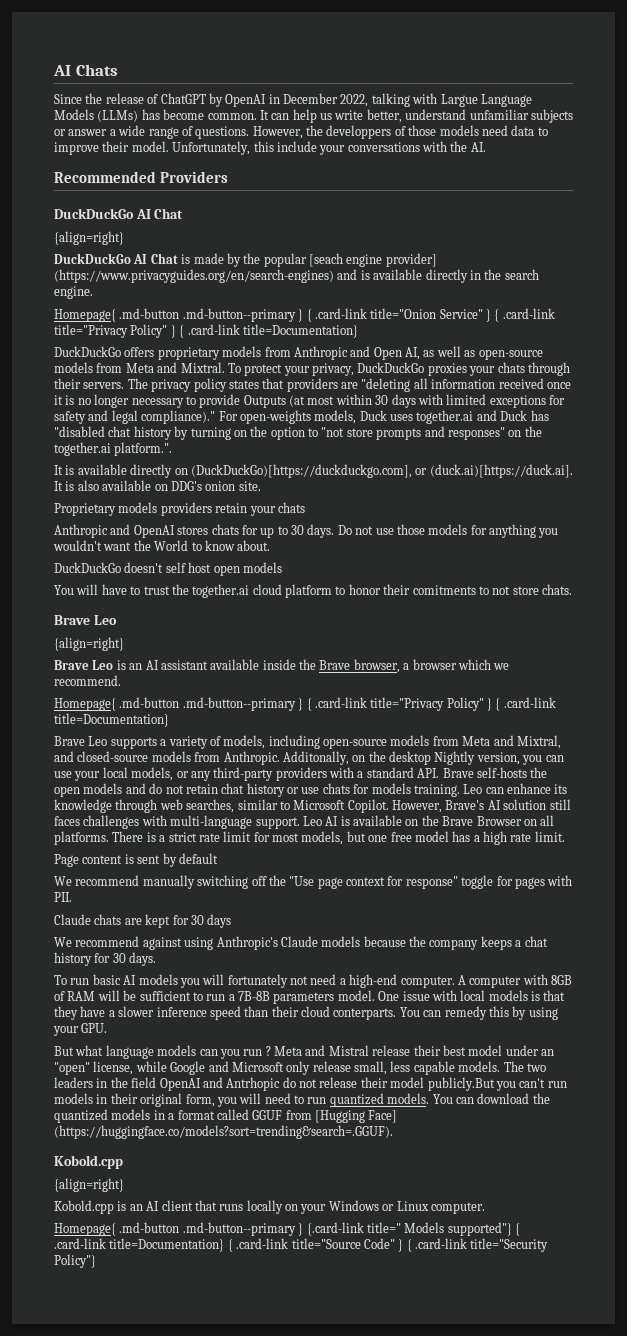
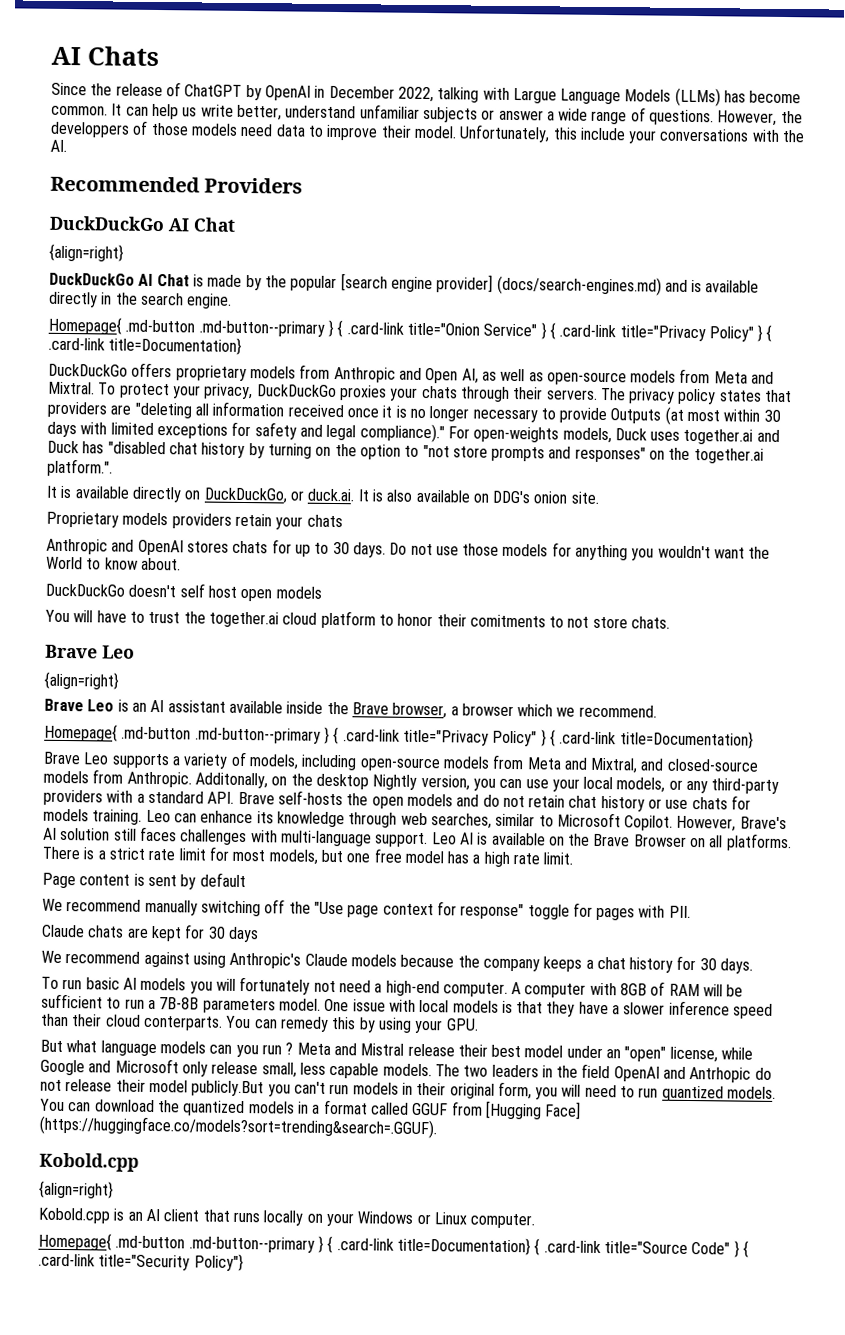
- DuckDuckGo AI Chat is made by the popular [seach engine provider] (https://www.privacyguides.org/en/search-engines) and is available directly in the search engine.
+ DuckDuckGo AI Chat is made by the popular [search engine provider] (docs/search-engines.md) and is available directly in the search engine.
- It is available directly on (DuckDuckGo)[https://duckduckgo.com], or (duck.ai)[https://duck.ai]. It is also available on DDG's onion site.
+ It is available directly on DuckDuckGo, or duck.ai. It is also available on DDG's onion site.
- Homepage{ .md-button .md-button--primary } {.card-link title=" Models supported"} { .card-link title=Documentation} { .card-link title="Source Code" } { .card-link title="Security Policy"}
+ Homepage{ .md-button .md-button--primary } { .card-link title=Documentation} { .card-link title="Source Code" } { .card-link title="Security Policy"}

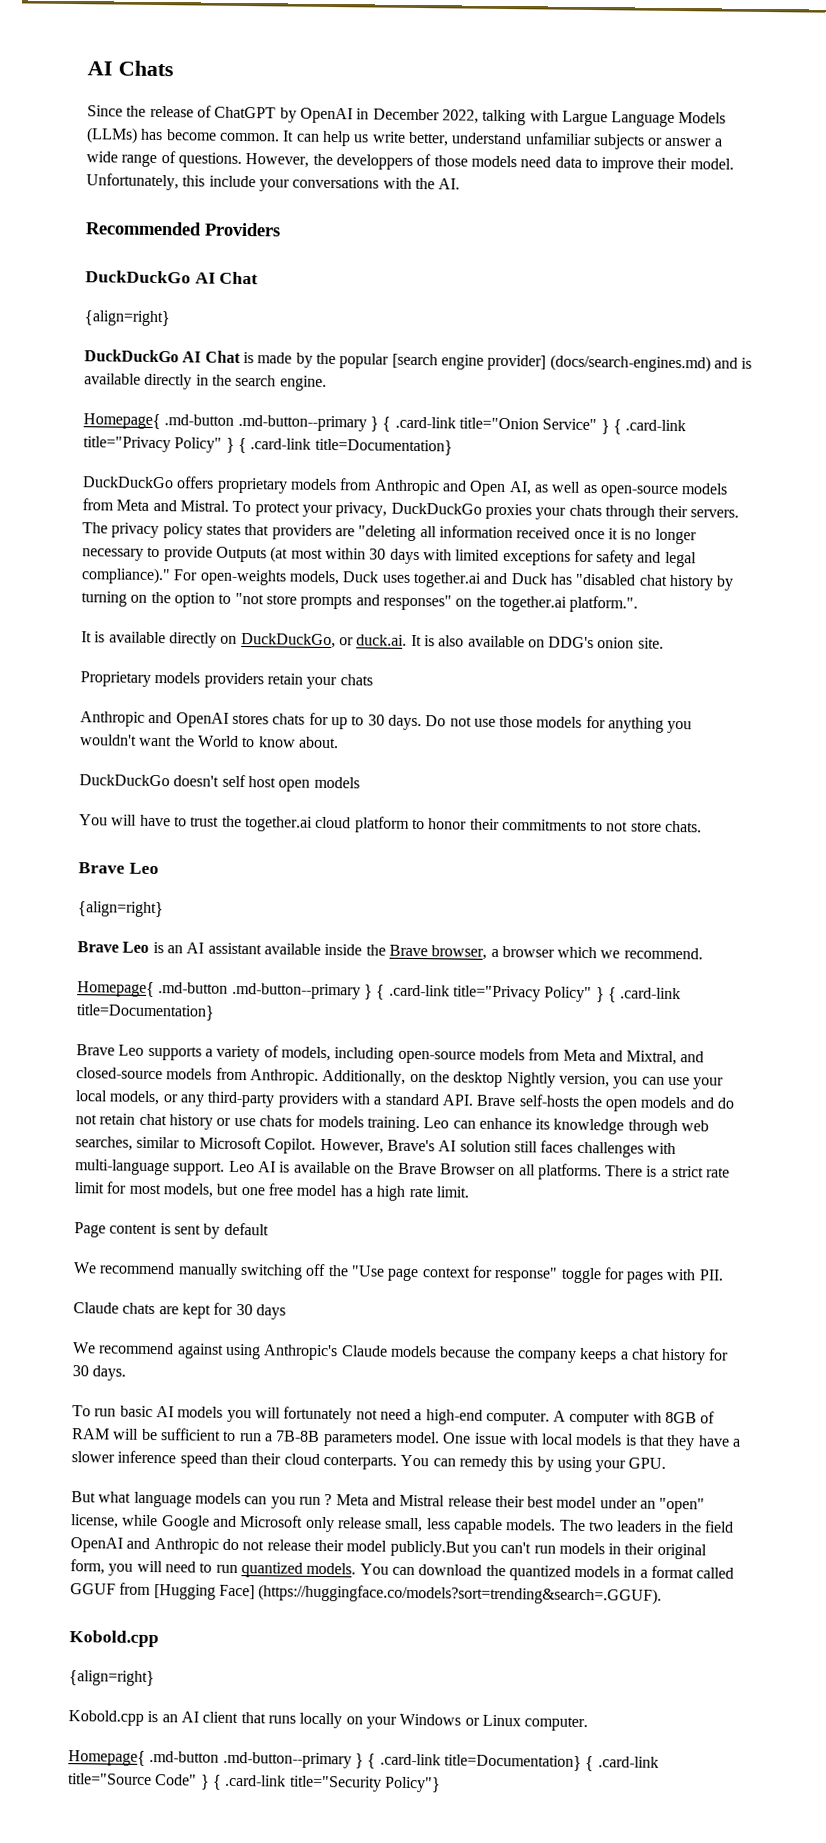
- DuckDuckGo offers proprietary models from Anthropic and Open AI, as well as open-source models from Meta and Mixtral.
+ DuckDuckGo offers proprietary models from Anthropic and Open AI, as well as open-source models from Meta and Mistral.
- You will have to trust the together.ai cloud platform to honor their comitments to not store chats.
+ You will have to trust the together.ai cloud platform to honor their commitments to not store chats.
- Additonally, on the desktop Nightly version, you can use your local models, or any third-party providers with a standard API. Brave self-hosts the open models and do not retain chat history or use chats for models training.
+ Additionally, on the desktop Nightly version, you can use your local models, or any third-party providers with a standard API. Brave self-hosts the open models and do not retain chat history or use chats for models training.
- The two leaders in the field OpenAI and Antrhopic do not release their model publicly.But you can't run models in their original form, you will need to run quantized models.
+ The two leaders in the field OpenAI and Anthropic do not release their model publicly.But you can't run models in their original form, you will need to run quantized models.

